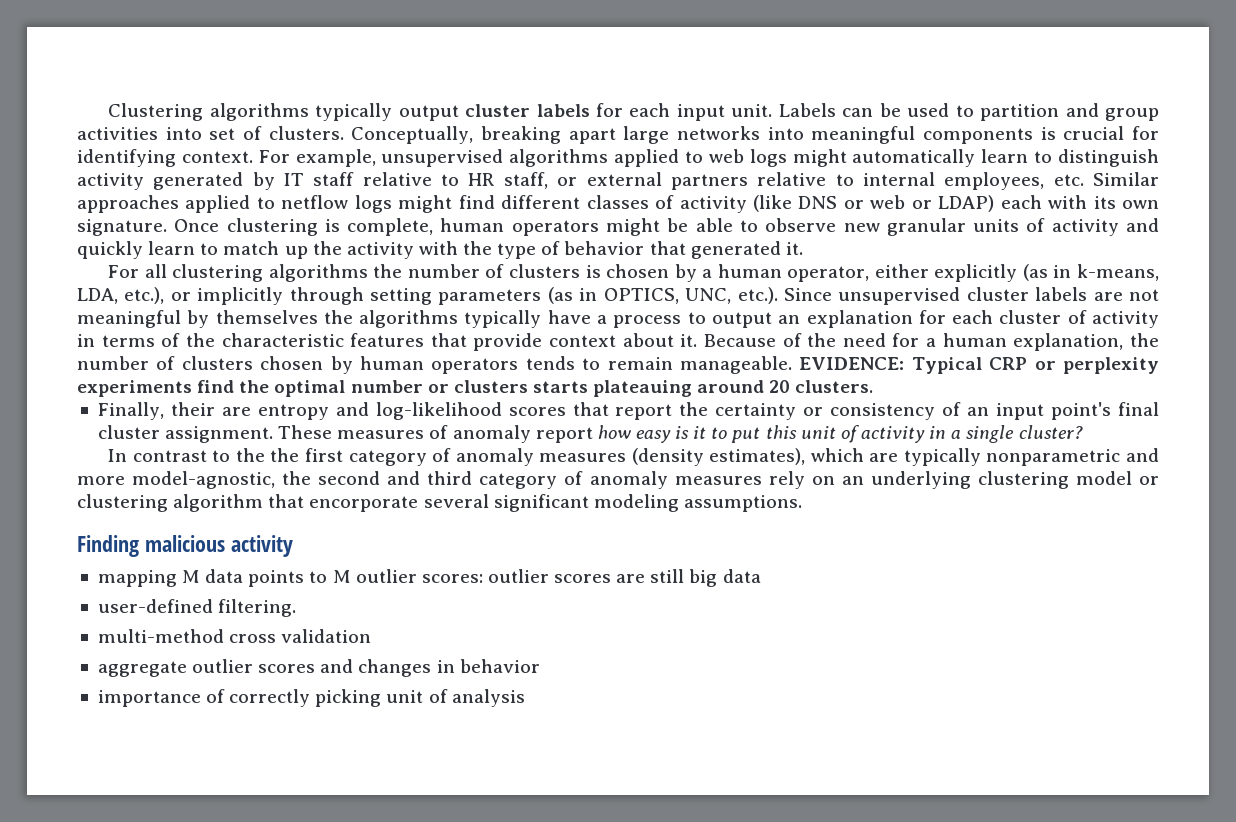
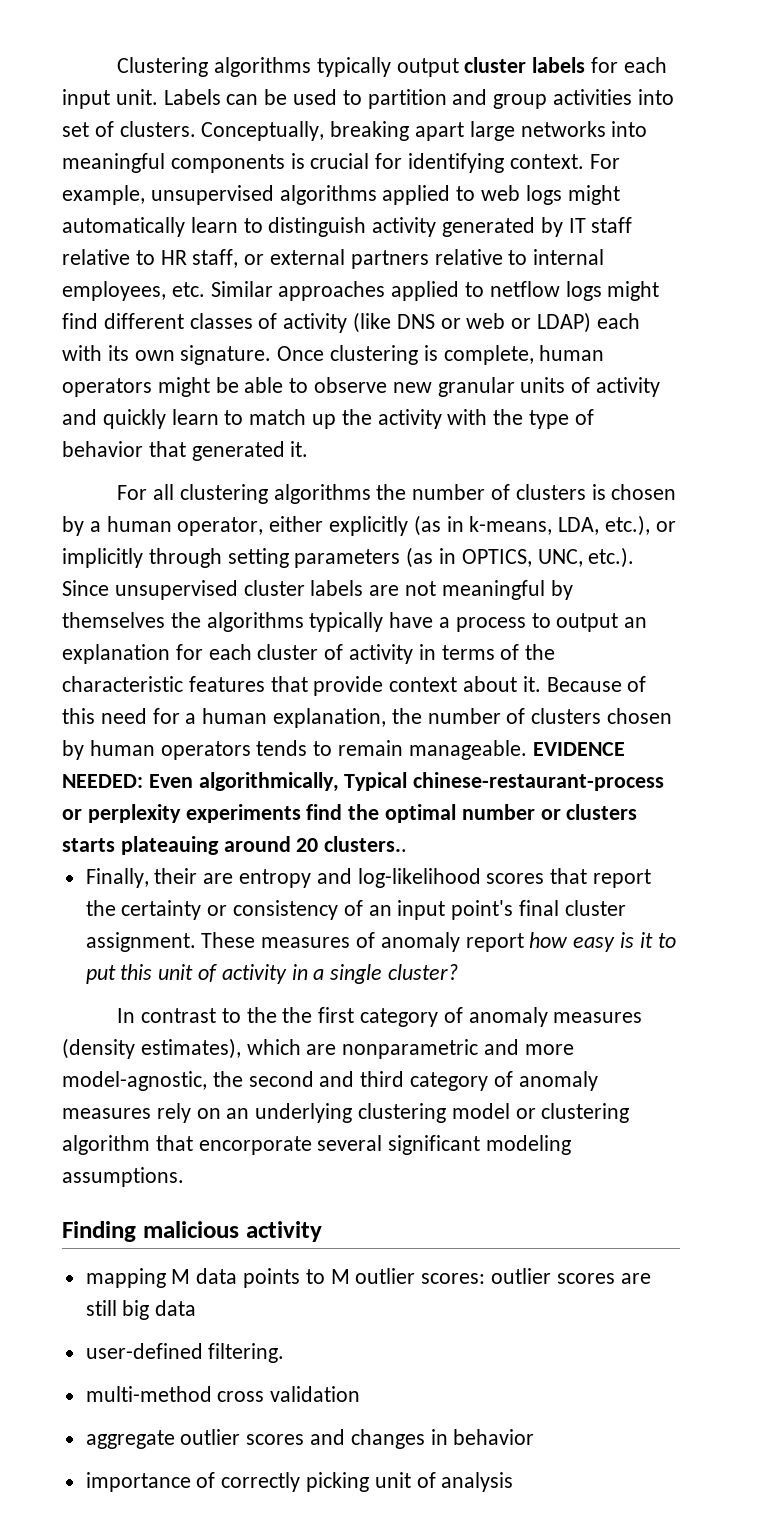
- Because of the need for a human explanation, the number of clusters chosen by human operators tends to remain manageable.
+ Because of this need for a human explanation, the number of clusters chosen by human operators tends to remain manageable.
- EVIDENCE: Typical CRP or perplexity experiments find the optimal number or clusters starts plateauing around 20 clusters.
+ EVIDENCE NEEDED: Even algorithmically, Typical chinese-restaurant-process or perplexity experiments find the optimal number or clusters starts plateauing around 20 clusters..
- In contrast to the the first category of anomaly measures (density estimates), which are typically nonparametric and more model-agnostic, the second and third category of anomaly measures rely on an underlying clustering model or clustering algorithm that encorporate several significant modeling assumptions.
+ In contrast to the the first category of anomaly measures (density estimates), which are nonparametric and more model-agnostic, the second and third category of anomaly measures rely on an underlying clustering model or clustering algorithm that encorporate several significant modeling assumptions.

